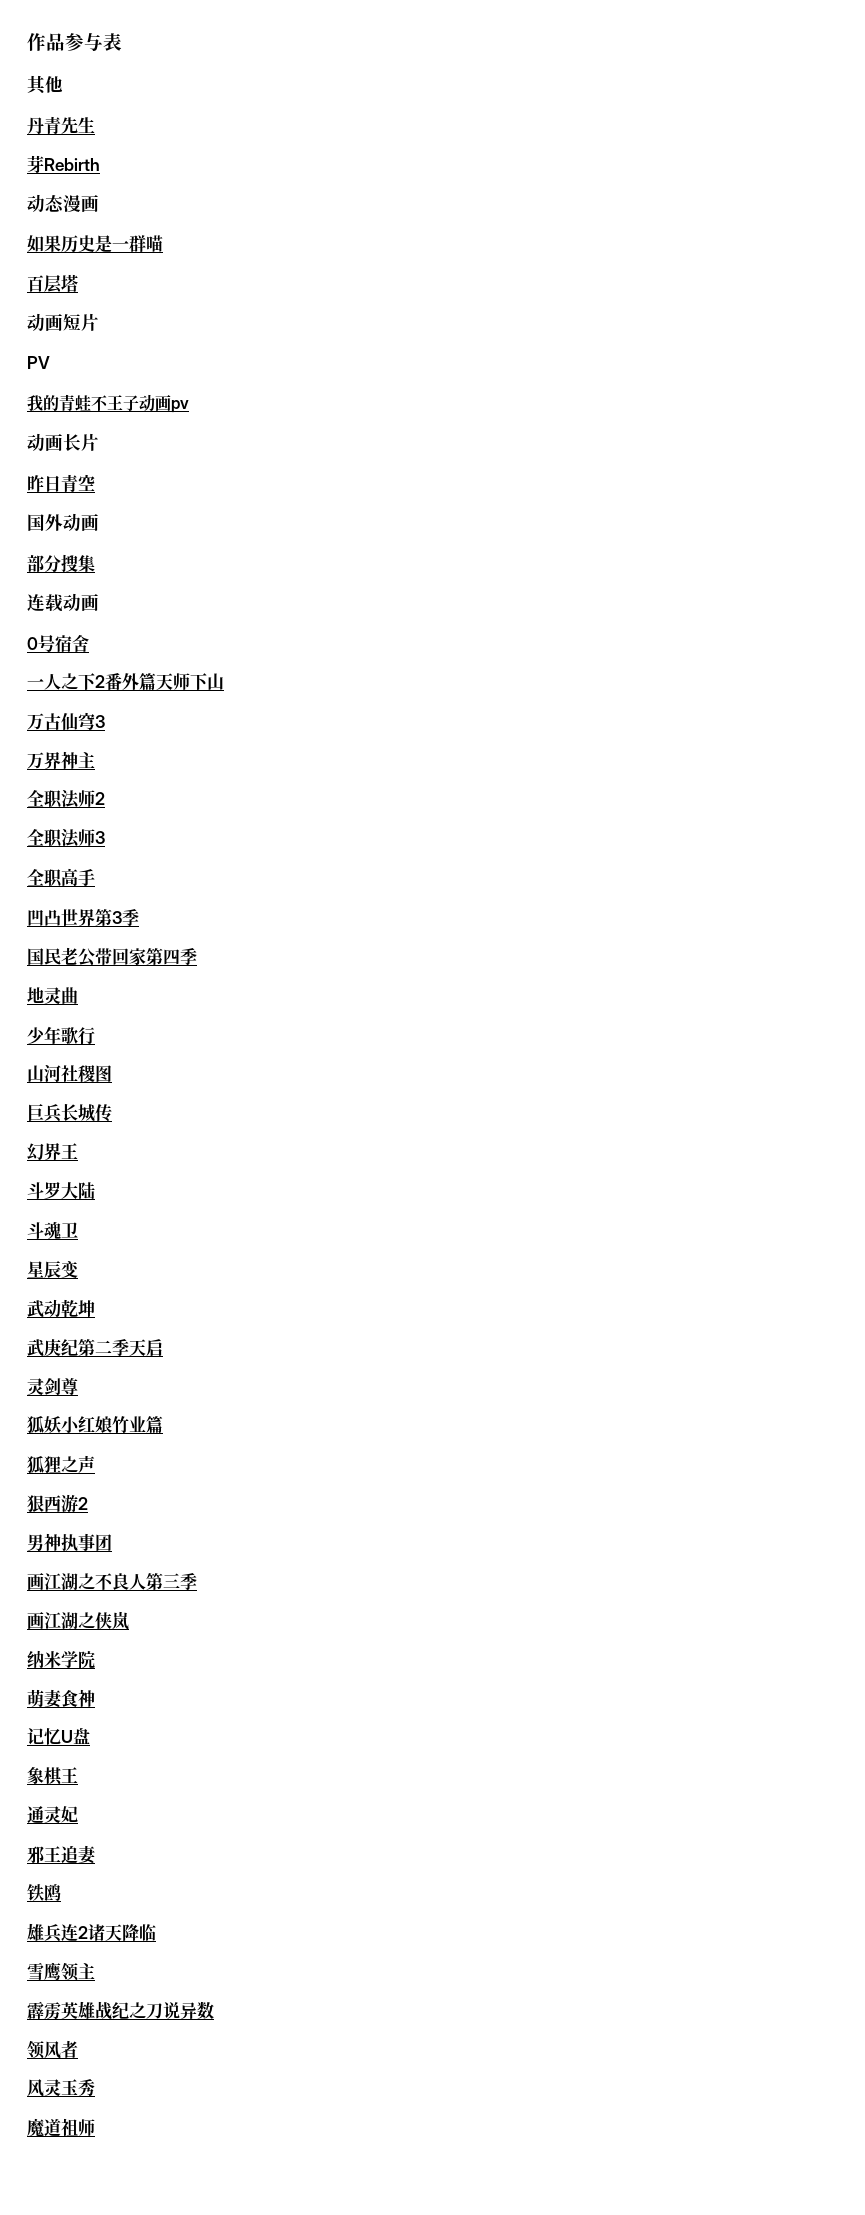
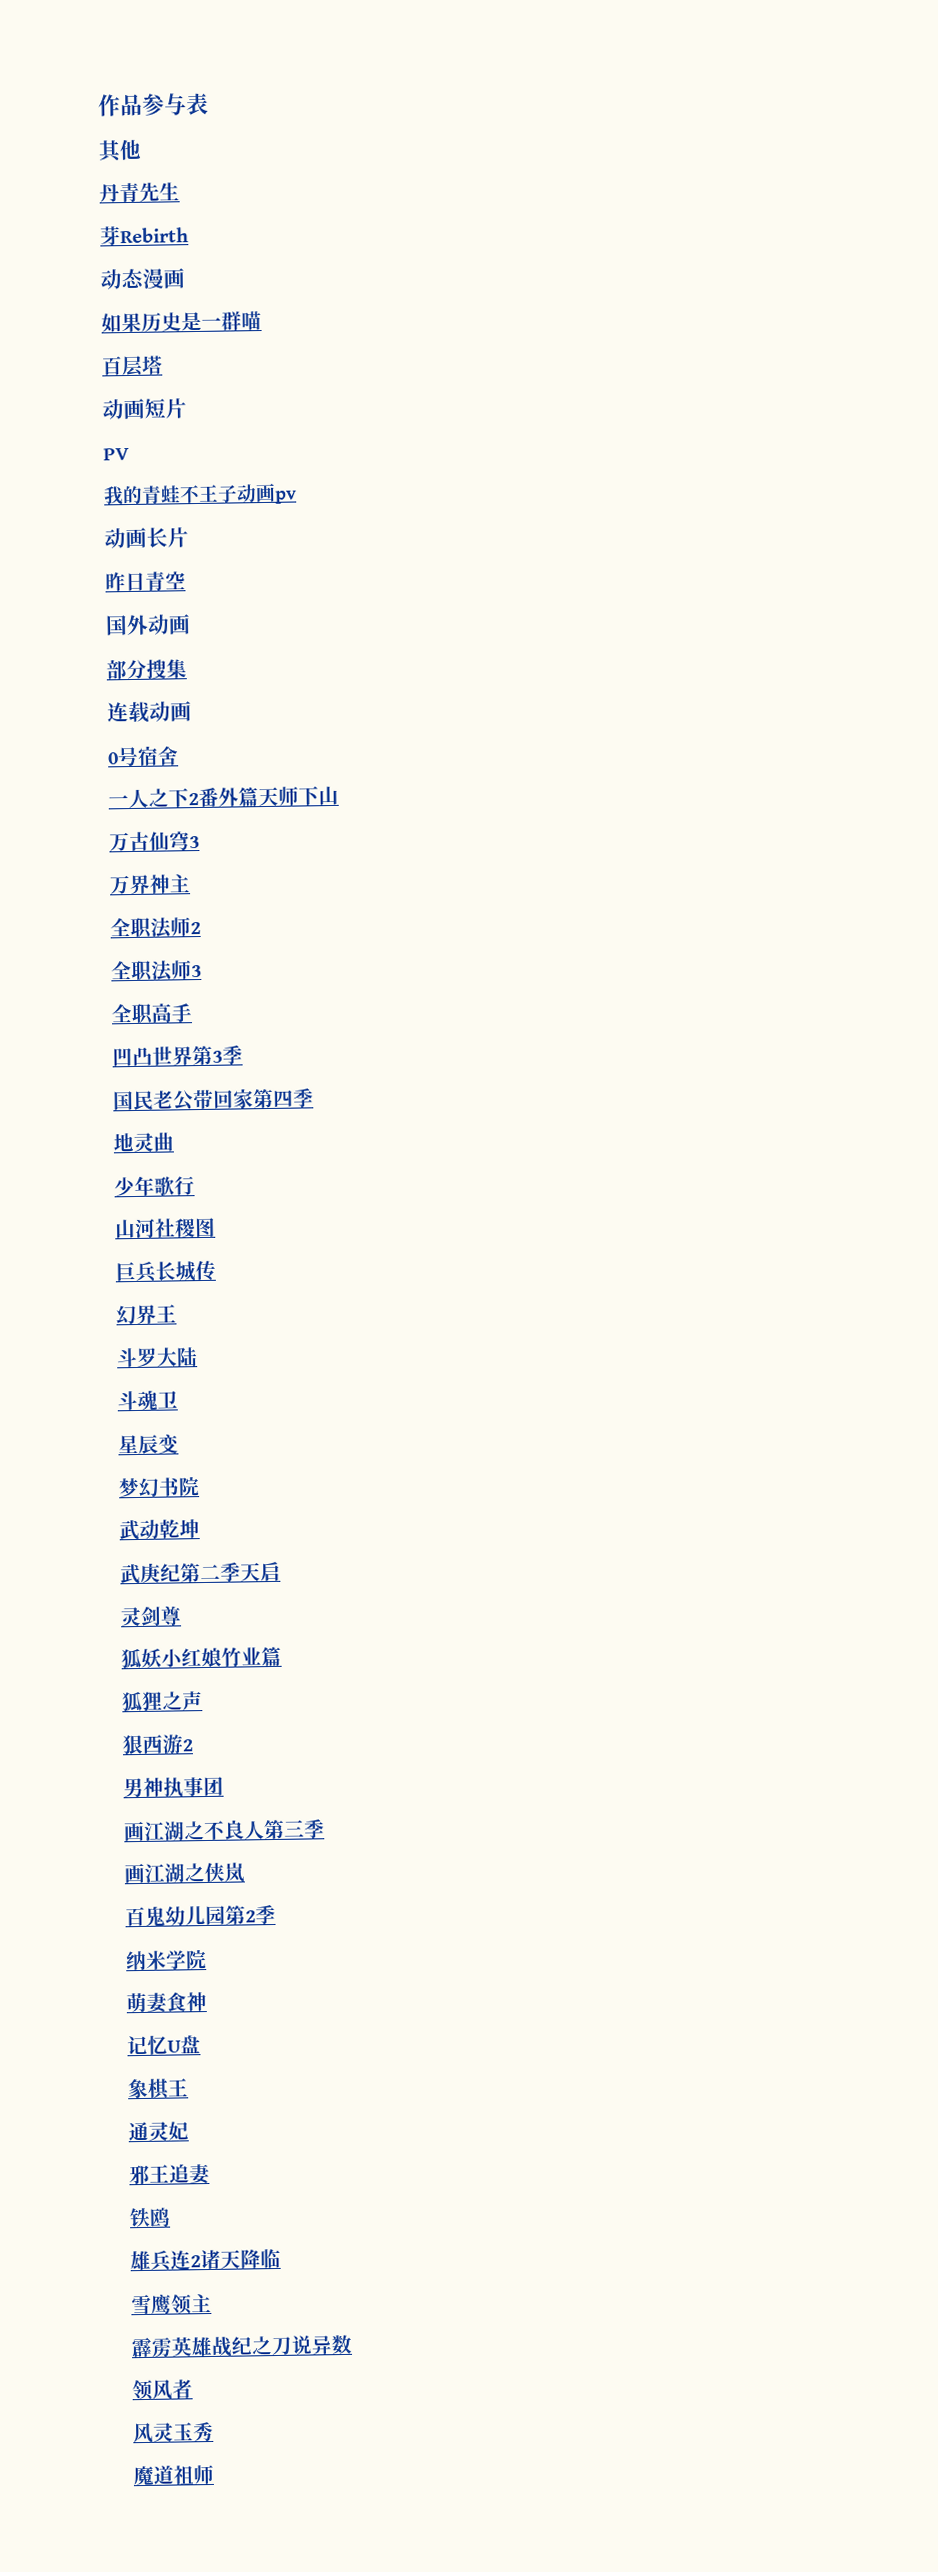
+ 梦幻书院
+ 百鬼幼儿园第2季

